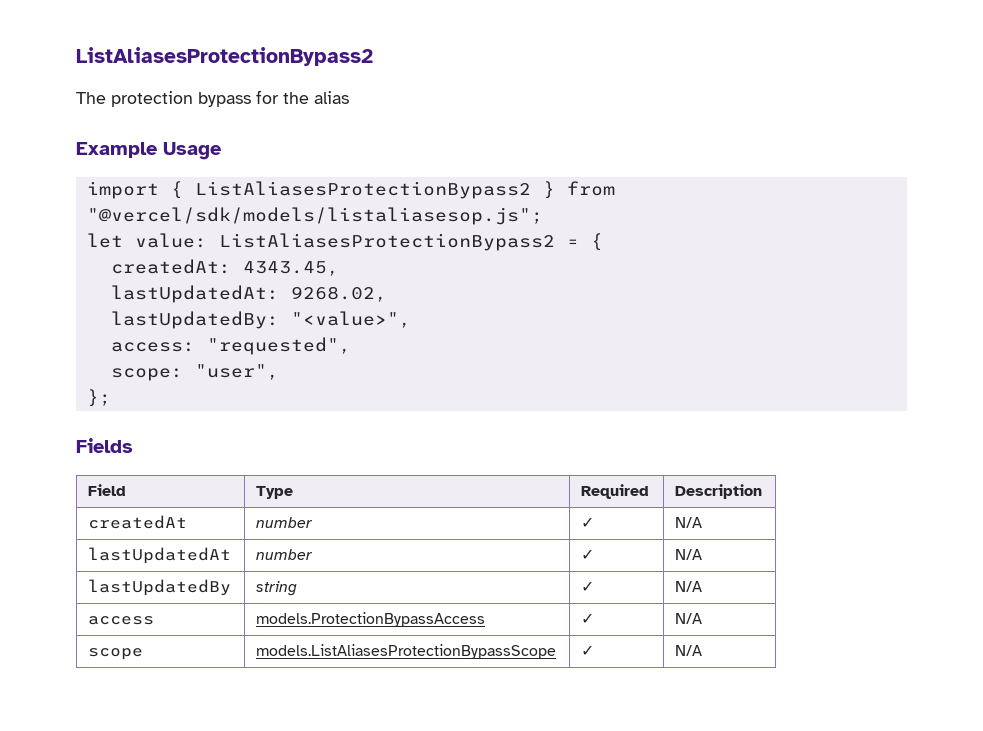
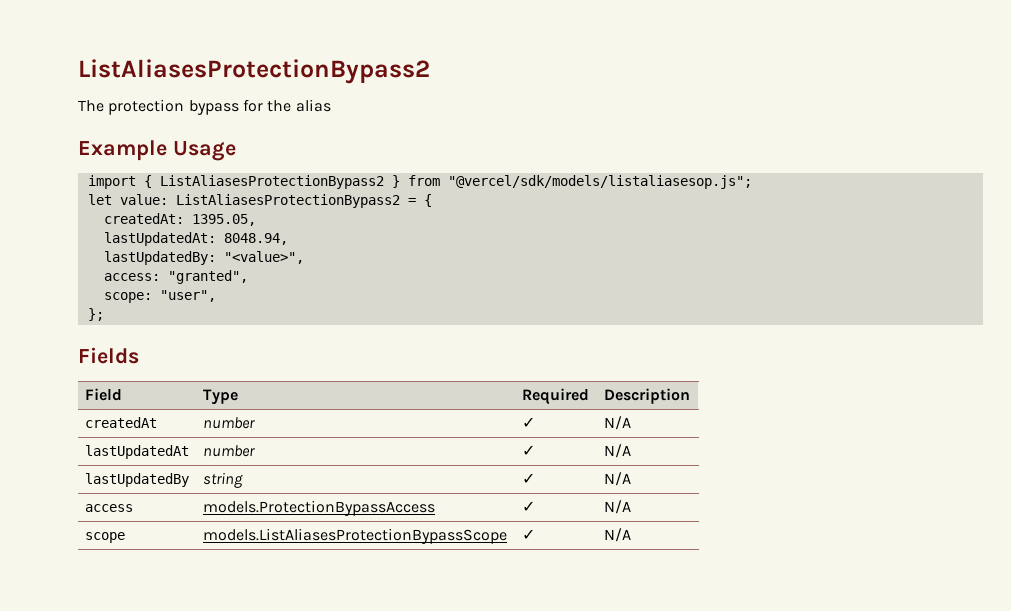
- createdAt: 4343.45,
+ createdAt: 1395.05,
- lastUpdatedAt: 9268.02,
+ lastUpdatedAt: 8048.94,
- access: "requested",
+ access: "granted",

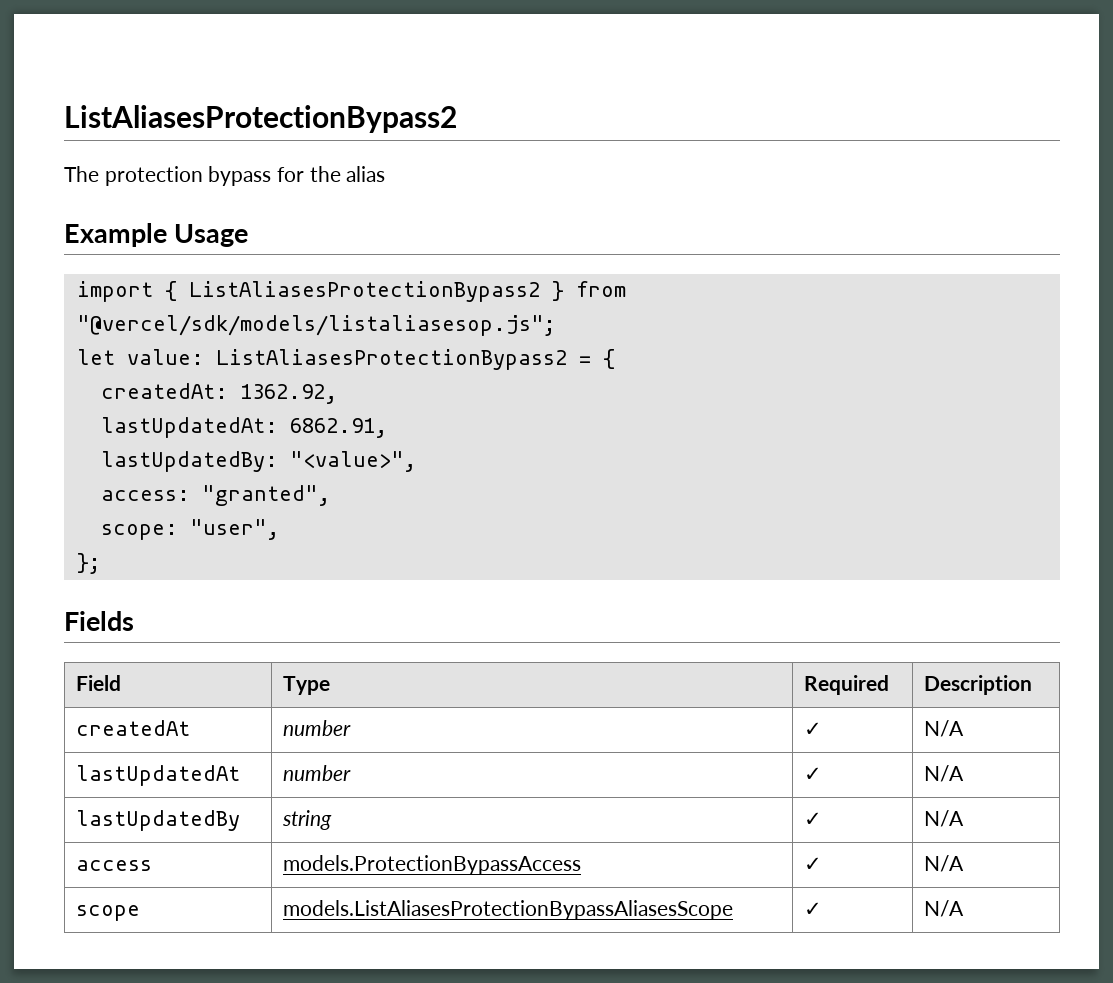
- createdAt: 1395.05,
+ createdAt: 1362.92,
- lastUpdatedAt: 8048.94,
+ lastUpdatedAt: 6862.91,
- scope | models.ListAliasesProtectionBypassScope | ✓ | N/A
+ scope | models.ListAliasesProtectionBypassAliasesScope | ✓ | N/A

